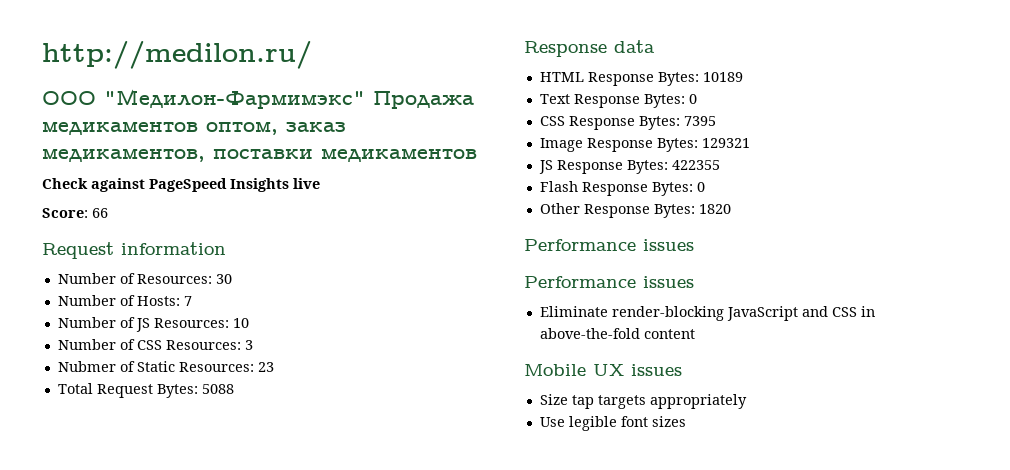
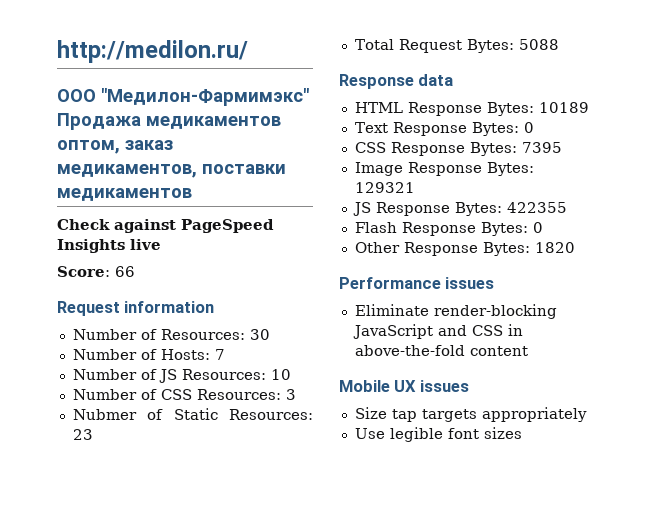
  Other Response Bytes: 1820
- Performance issues

